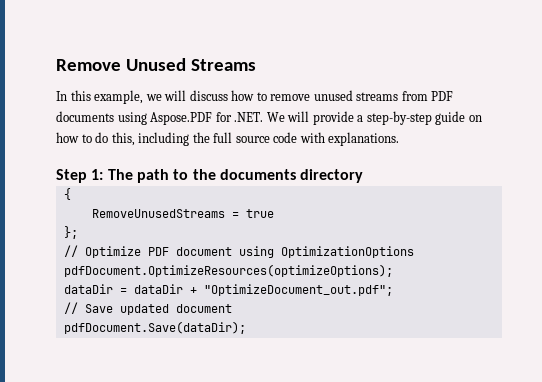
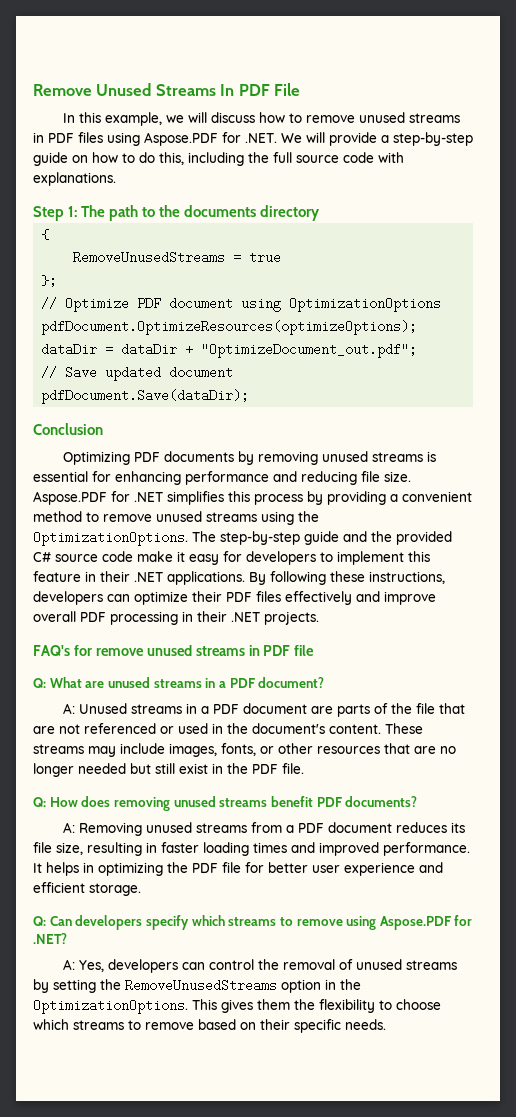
- Remove Unused Streams
+ Remove Unused Streams In PDF File
- In this example, we will discuss how to remove unused streams from PDF documents using Aspose.PDF for .NET. We will provide a step-by-step guide on how to do this, including the full source code with explanations.
+ In this example, we will discuss how to remove unused streams in PDF files using Aspose.PDF for .NET. We will provide a step-by-step guide on how to do this, including the full source code with explanations.
+ Conclusion
+ Optimizing PDF documents by removing unused streams is essential for enhancing performance and reducing file size. Aspose.PDF for .NET simplifies this process by providing a convenient method to remove unused streams using the OptimizationOptions. The step-by-step guide and the provided C# source code make it easy for developers to implement this feature in their .NET applications. By following these instructions, developers can optimize their PDF files effectively and improve overall PDF processing in their .NET projects.
+ FAQ's for remove unused streams in PDF file
+ Q: What are unused streams in a PDF document?
+ A: Unused streams in a PDF document are parts of the file that are not referenced or used in the document's content. These streams may include images, fonts, or other resources that are no longer needed but still exist in the PDF file.
+ Q: How does removing unused streams benefit PDF documents?
+ A: Removing unused streams from a PDF document reduces its file size, resulting in faster loading times and improved performance. It helps in optimizing the PDF file for better user experience and efficient storage.
+ Q: Can developers specify which streams to remove using Aspose.PDF for .NET?
+ A: Yes, developers can control the removal of unused streams by setting the RemoveUnusedStreams option in the OptimizationOptions. This gives them the flexibility to choose which streams to remove based on their specific needs.

